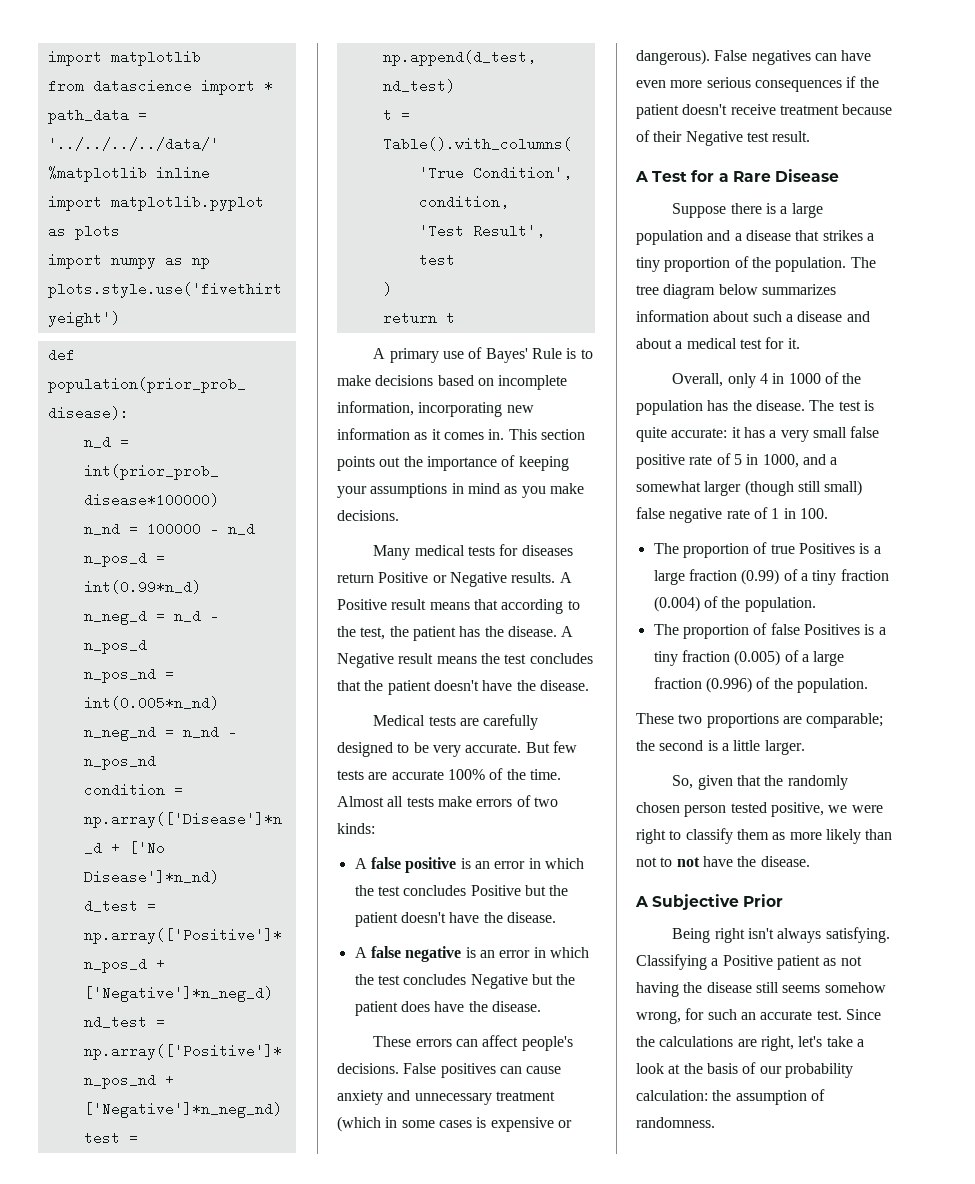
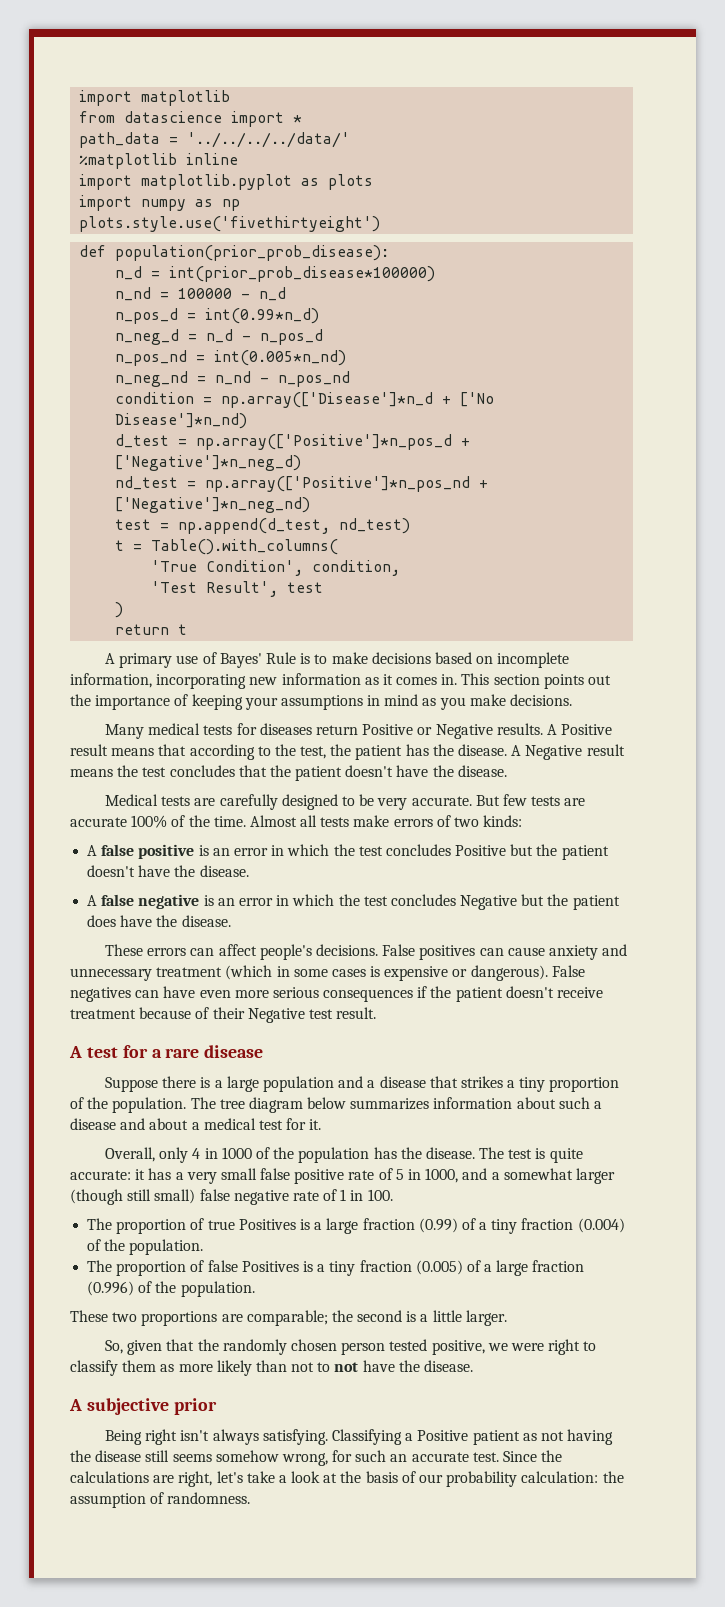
- A Test for a Rare Disease
+ A test for a rare disease
- A Subjective Prior
+ A subjective prior

